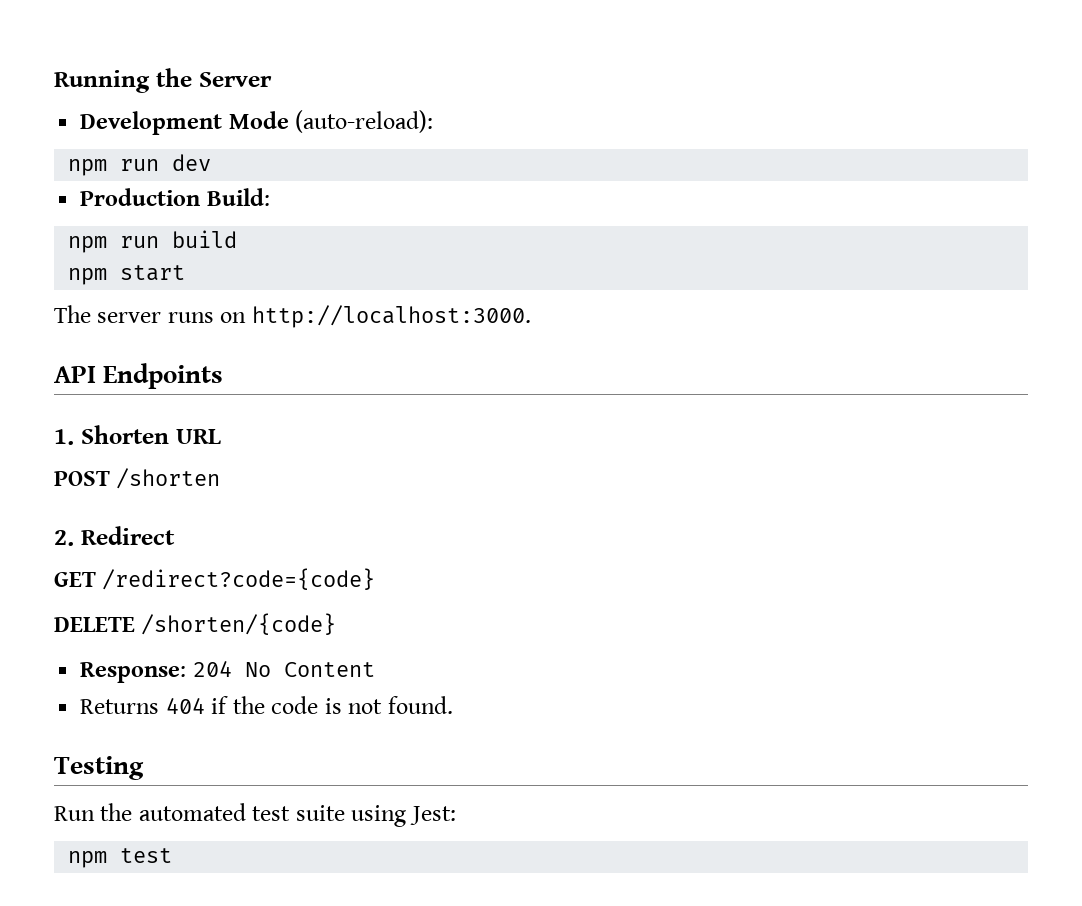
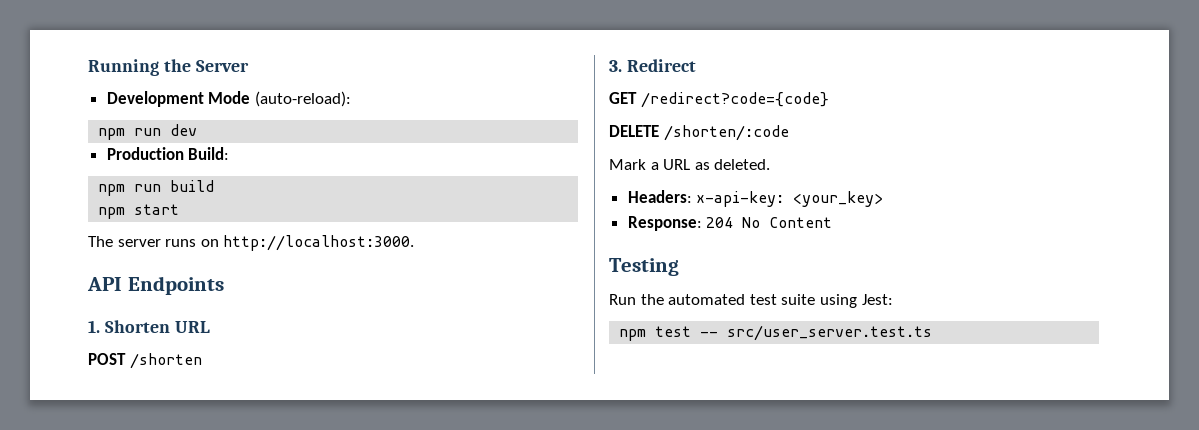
- 2. Redirect
+ 3. Redirect
- DELETE /shorten/{code}
+ DELETE /shorten/:code
+ Mark a URL as deleted.
+ Headers: x-api-key: <your_key>
  Response: 204 No Content
- Returns 404 if the code is not found.
- npm test
+ npm test -- src/user_server.test.ts

